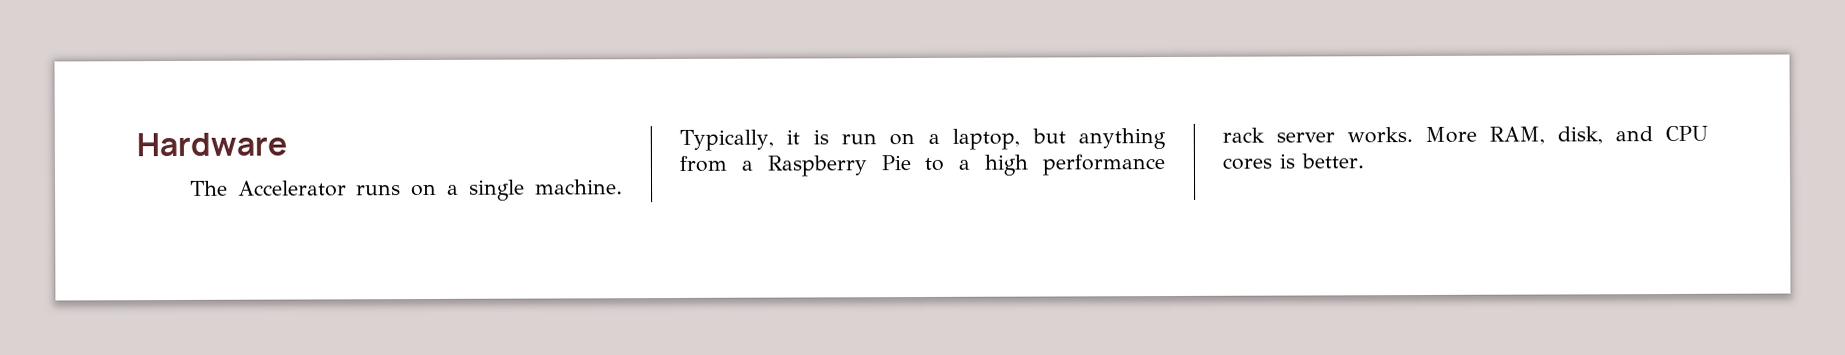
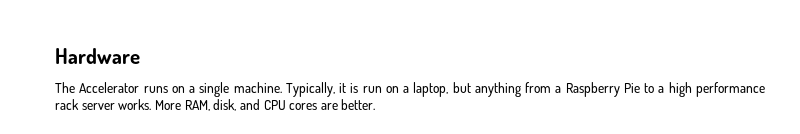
- More RAM, disk, and CPU cores is better.
+ More RAM, disk, and CPU cores are better.

